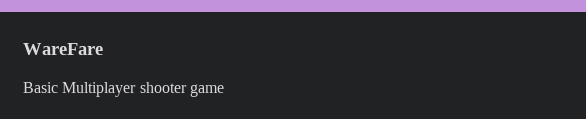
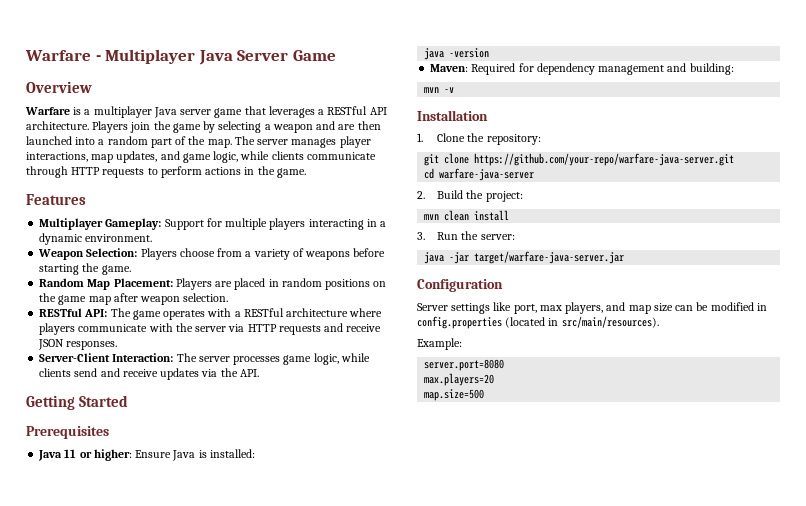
- WareFare
- Basic Multiplayer shooter game
+ Warfare - Multiplayer Java Server Game
+ Overview
+ Warfare is a multiplayer Java server game that leverages a RESTful API architecture. Players join the game by selecting a weapon and are then launched into a random part of the map. The server manages player interactions, map updates, and game logic, while clients communicate through HTTP requests to perform actions in the game.
+ Features
+ Multiplayer Gameplay: Support for multiple players interacting in a dynamic environment.
+ Weapon Selection: Players choose from a variety of weapons before starting the game.
+ Random Map Placement: Players are placed in random positions on the game map after weapon selection.
+ RESTful API: The game operates with a RESTful architecture where players communicate with the server via HTTP requests and receive JSON responses.
+ Server-Client Interaction: The server processes game logic, while clients send and receive updates via the API.
+ Getting Started
+ Prerequisites
+ Java 11 or higher: Ensure Java is installed:
+ java -version
+ Maven: Required for dependency management and building:
+ mvn -v
+ Installation
+ 1. Clone the repository:
+ git clone https://github.com/your-repo/warfare-java-server.git
+ cd warfare-java-server
+ 2. Build the project:
+ mvn clean install
+ 3. Run the server:
+ java -jar target/warfare-java-server.jar
+ Configuration
+ Server settings like port, max players, and map size can be modified in config.properties (located in src/main/resources).
+ Example:
+ server.port=8080
+ max.players=20
+ map.size=500

